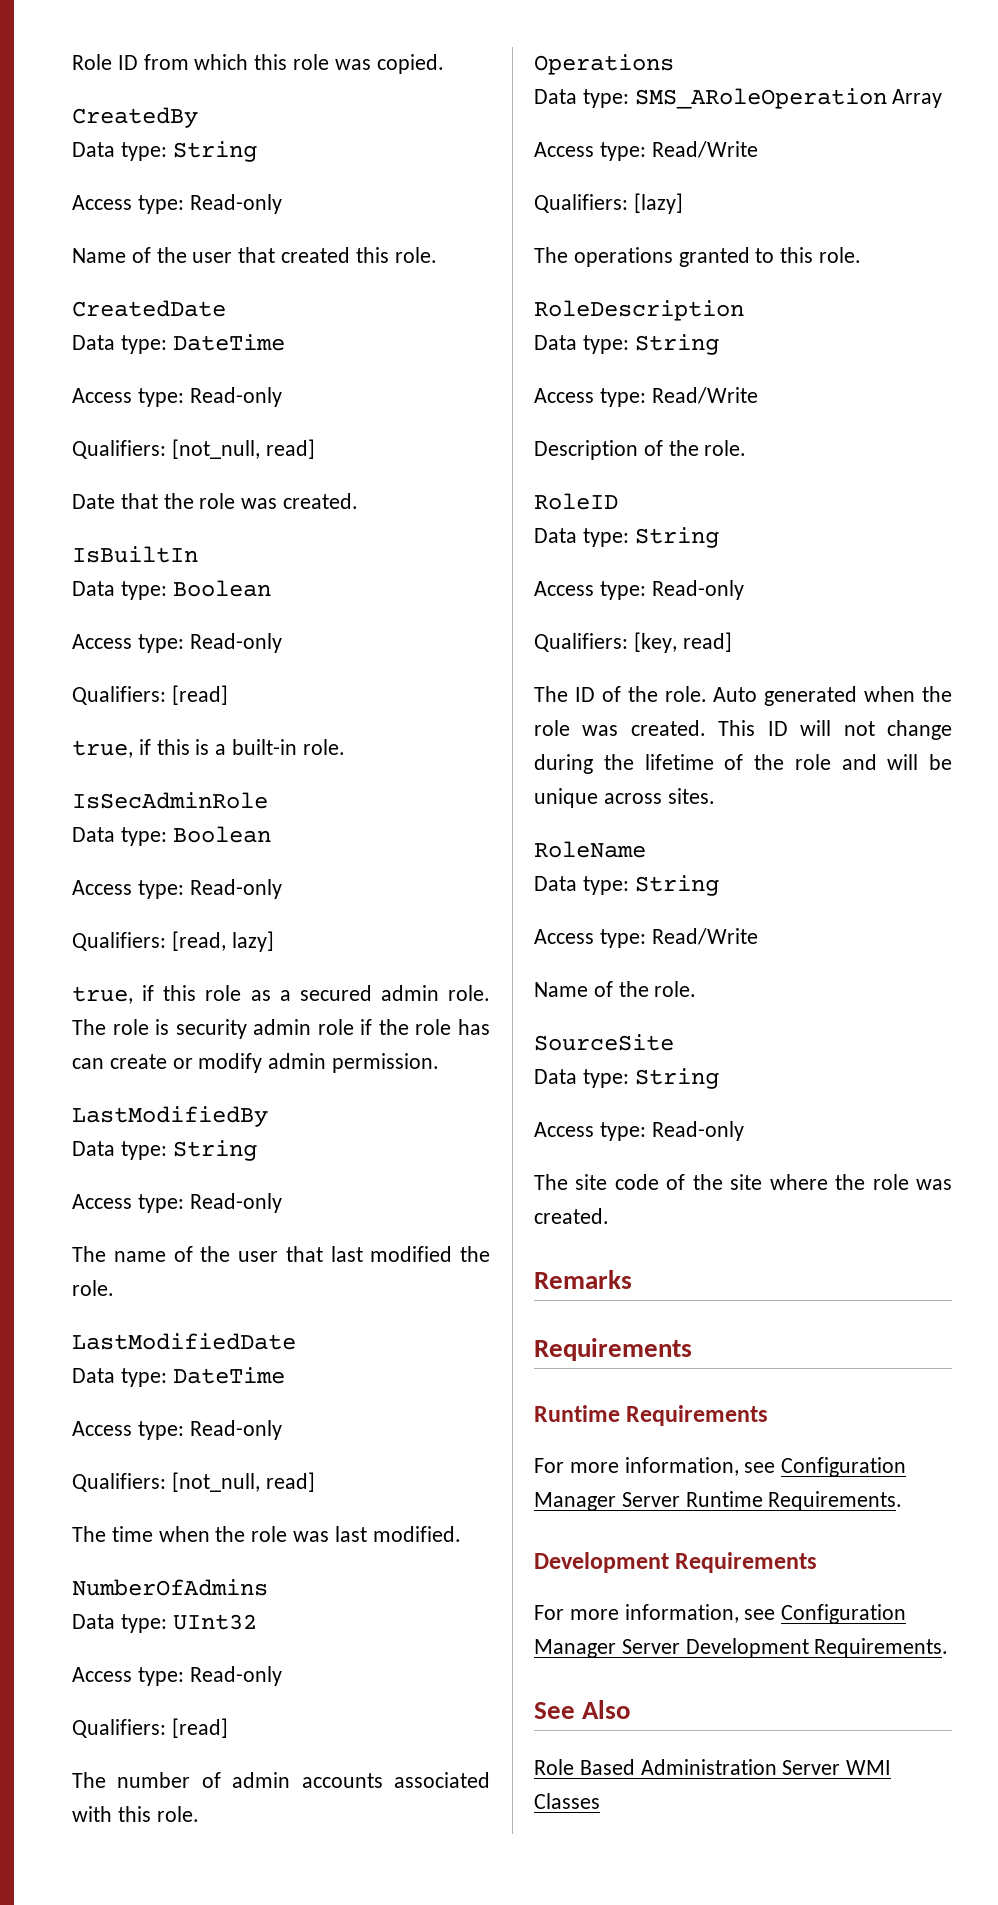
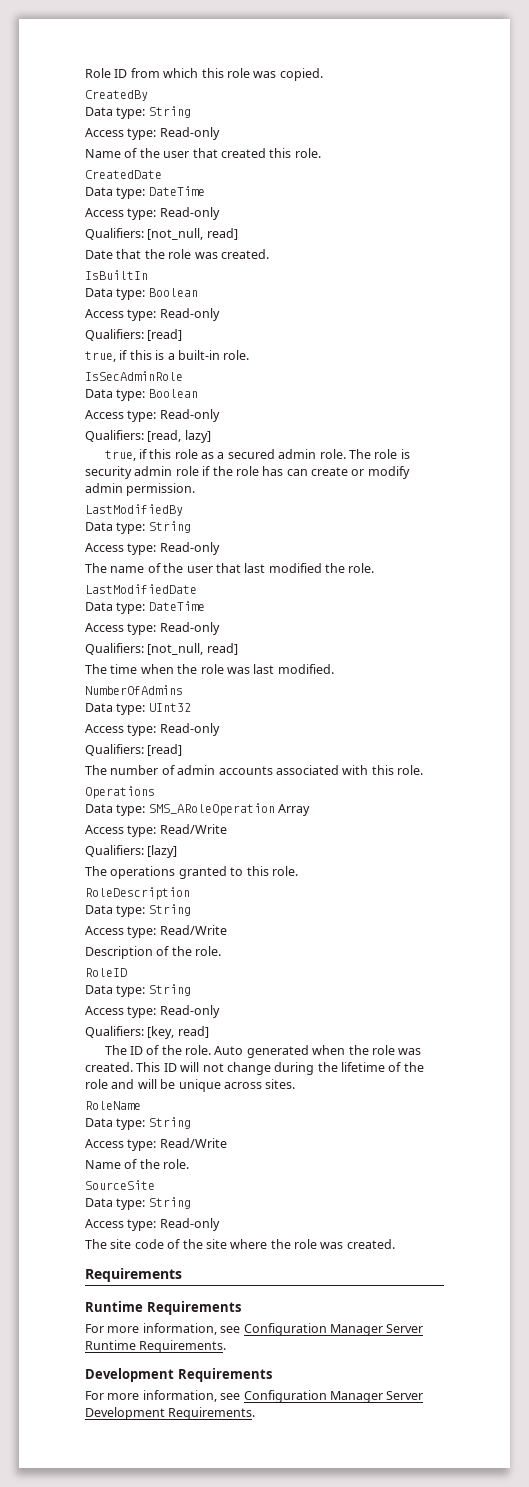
- Remarks
- See Also
- Role Based Administration Server WMI Classes

